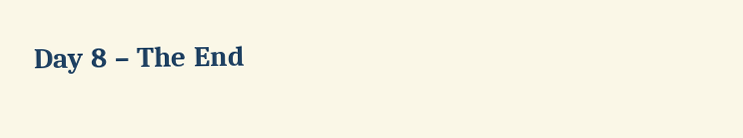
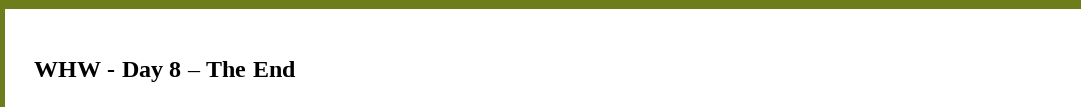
- Day 8 – The End
+ WHW - Day 8 – The End

